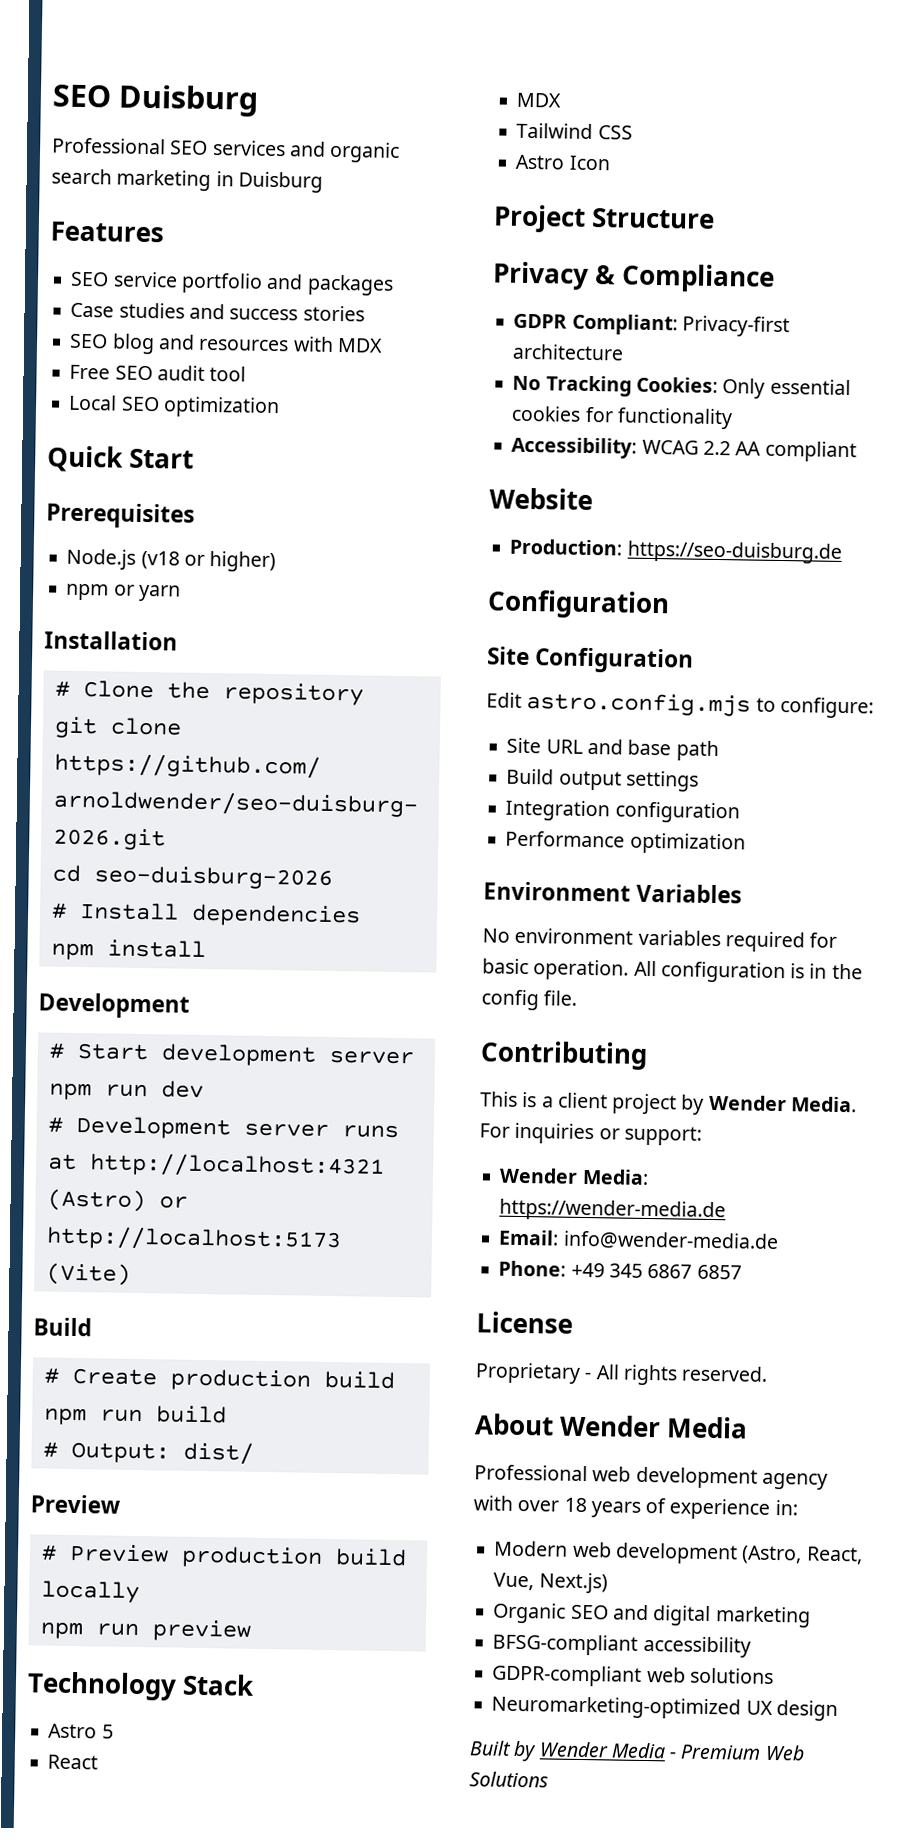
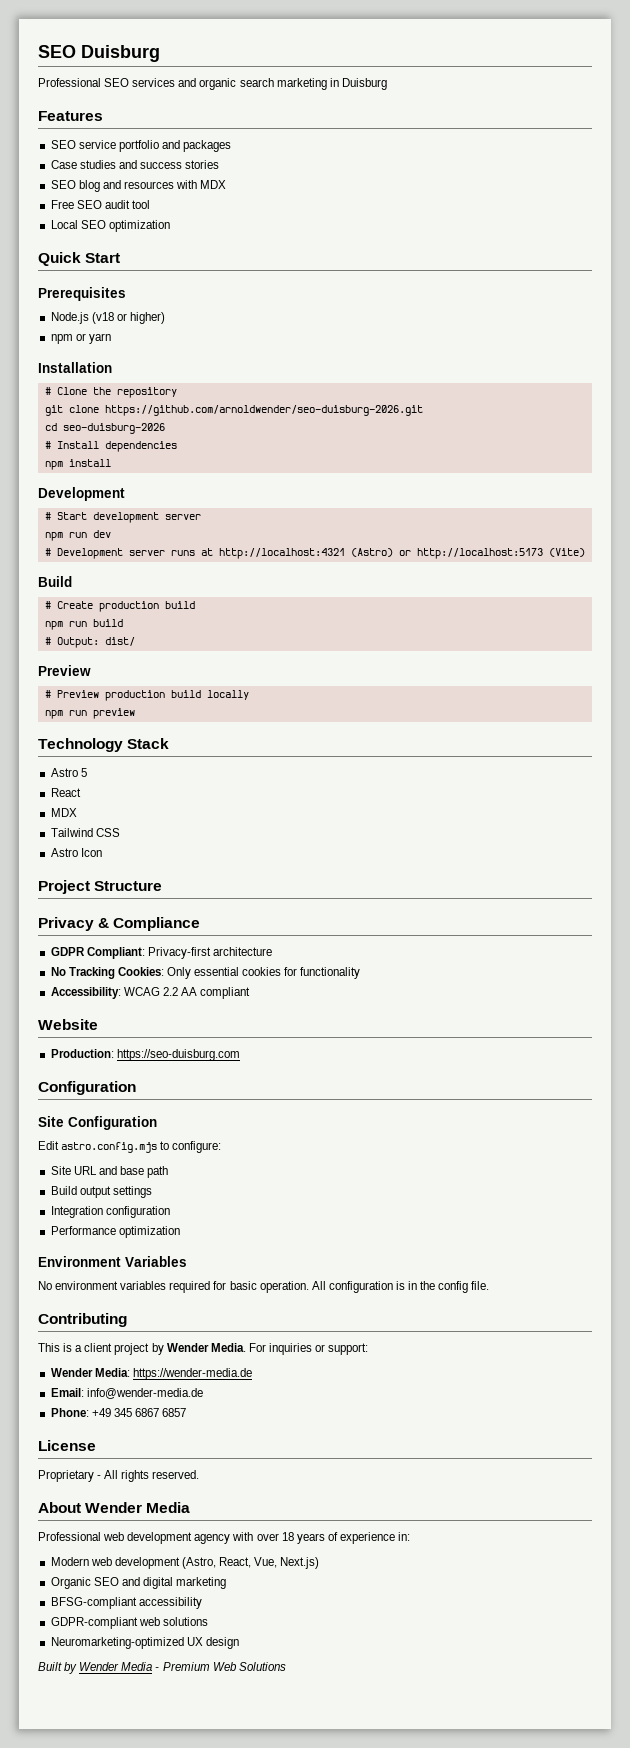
- Production: https://seo-duisburg.de
+ Production: https://seo-duisburg.com

